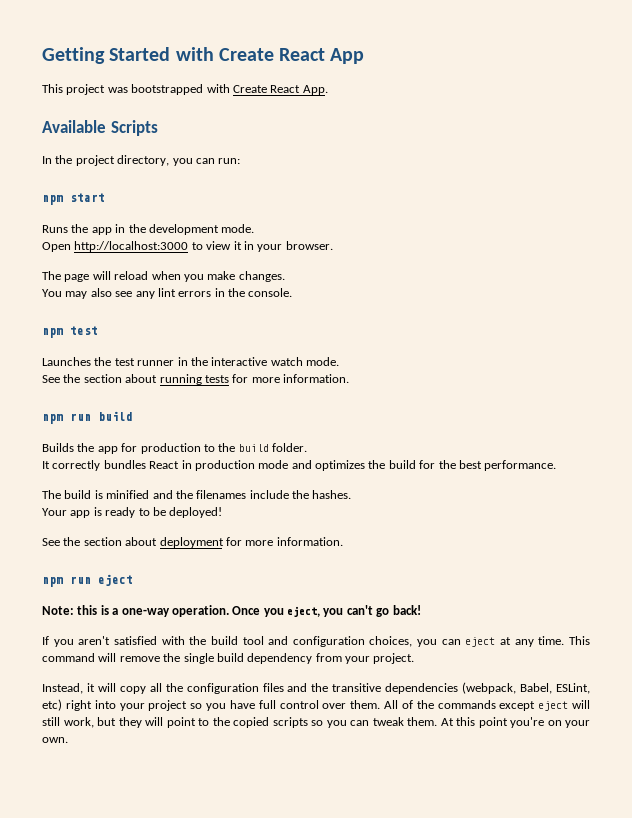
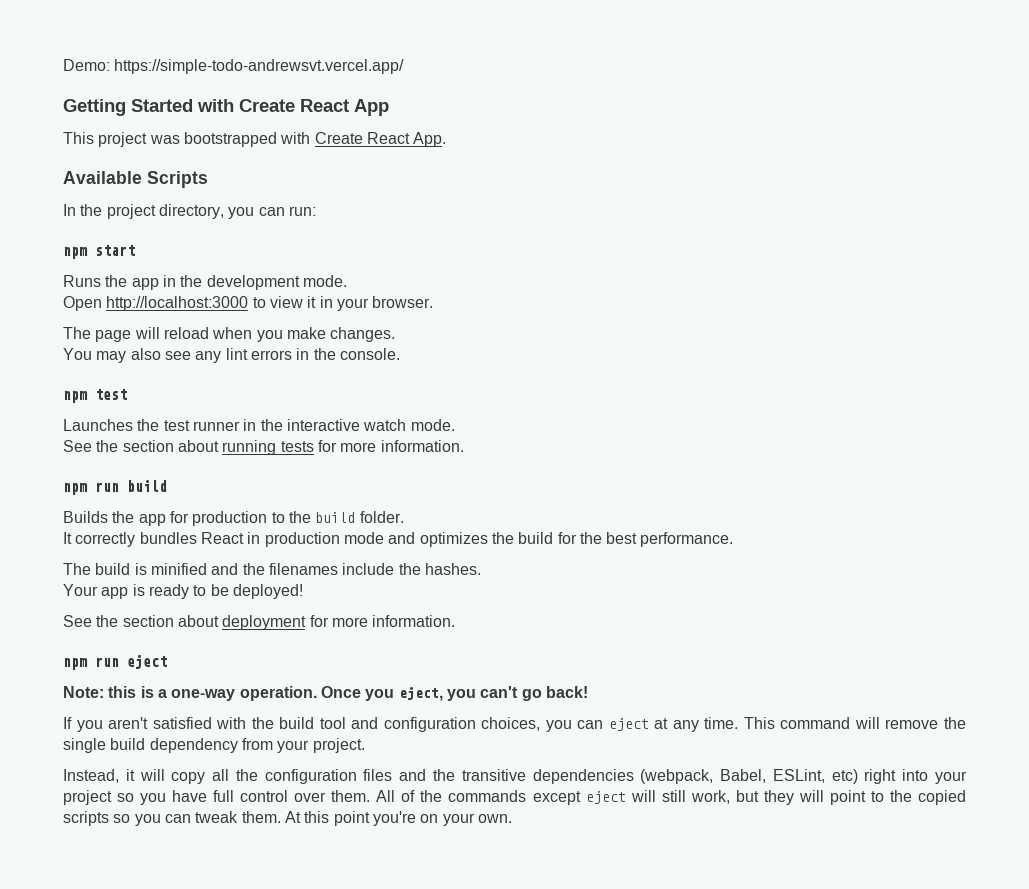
+ Demo: https://simple-todo-andrewsvt.vercel.app/

